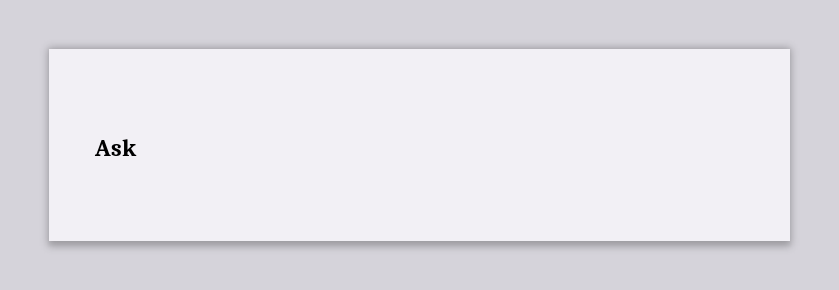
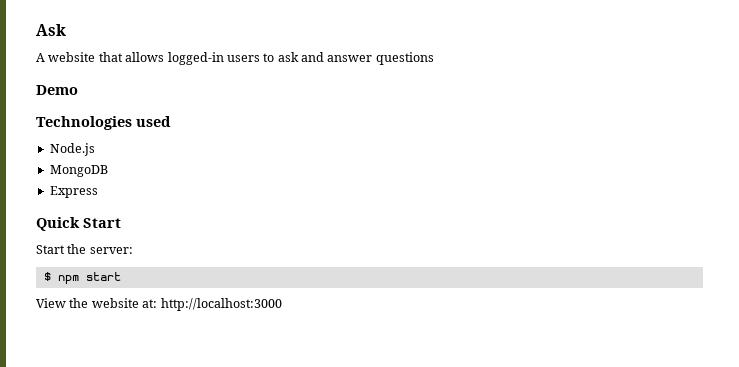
+ A website that allows logged-in users to ask and answer questions
+ Demo
+ Technologies used
+ Node.js
+ MongoDB
+ Express
+ Quick Start
+ Start the server:
+ $ npm start
+ View the website at: http://localhost:3000

